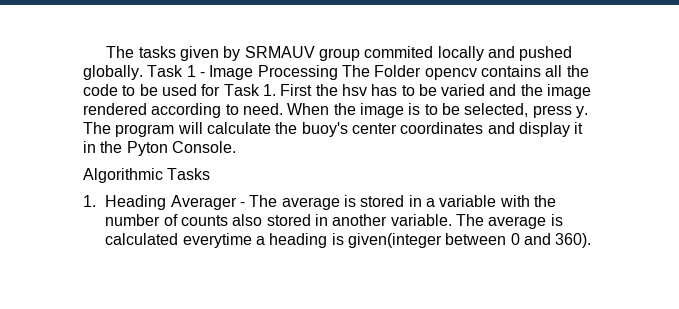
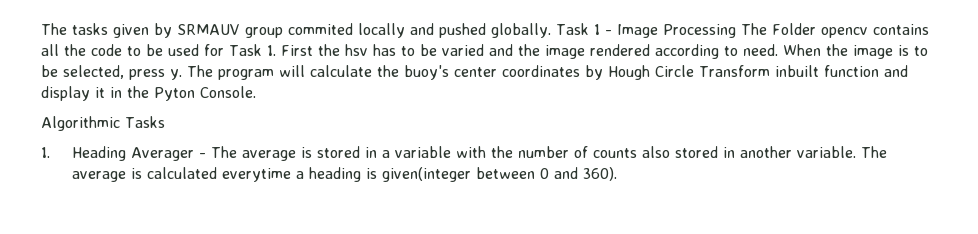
- The program will calculate the buoy's center coordinates and display it in the Pyton Console.
+ The program will calculate the buoy's center coordinates by Hough Circle Transform inbuilt function and display it in the Pyton Console.

